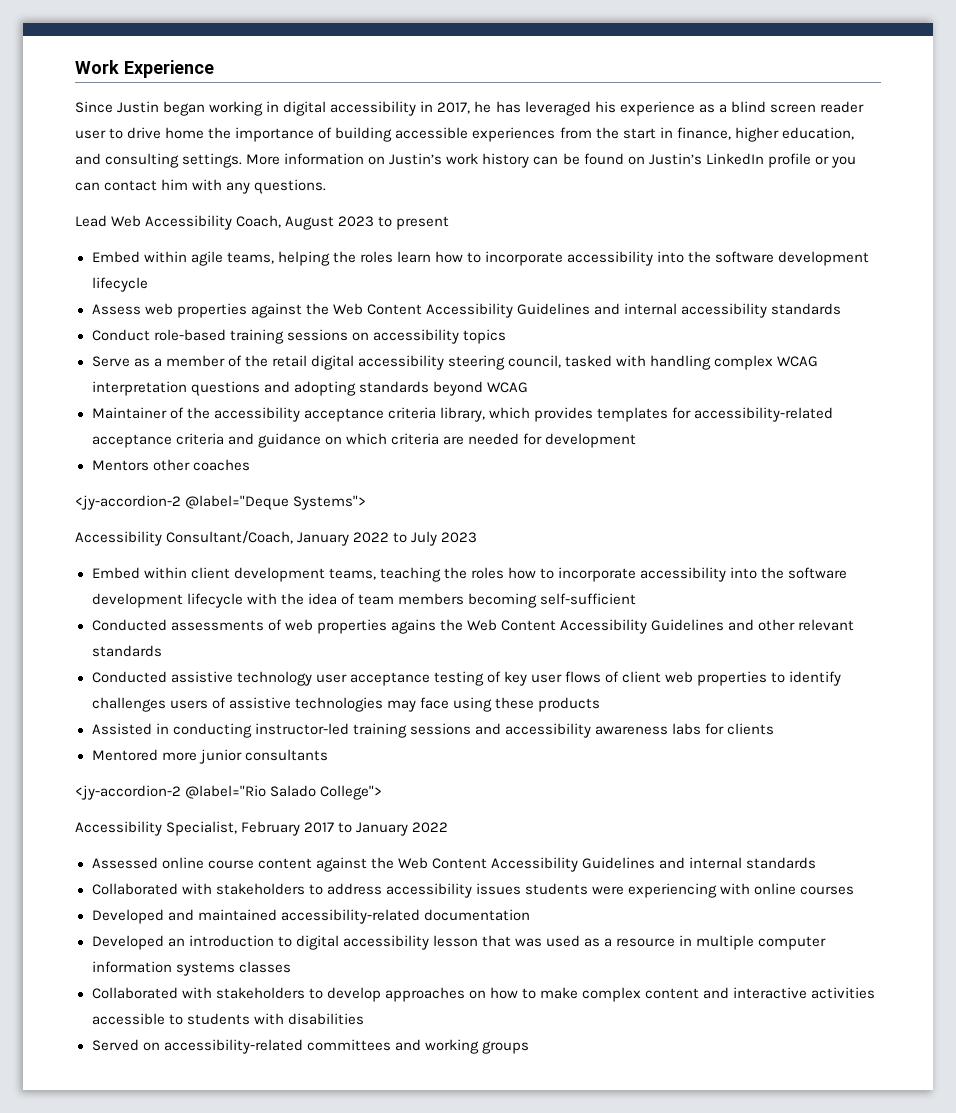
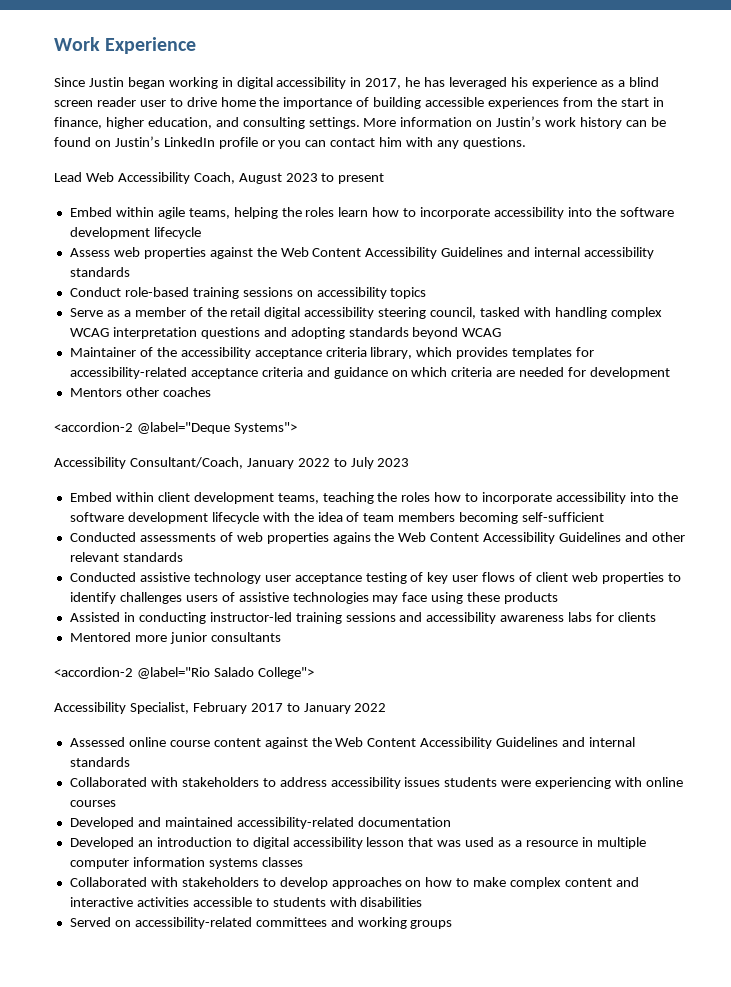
- <jy-accordion-2 @label="Deque Systems">
+ <accordion-2 @label="Deque Systems">
- <jy-accordion-2 @label="Rio Salado College">
+ <accordion-2 @label="Rio Salado College">

